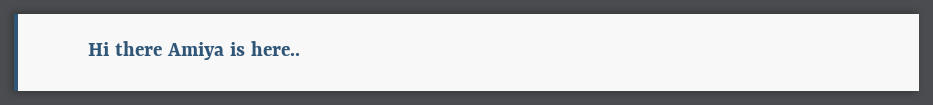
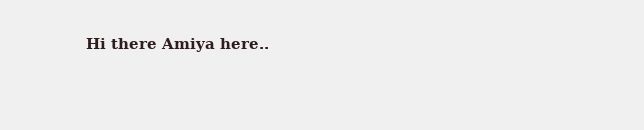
- Hi there Amiya is here..
+ Hi there Amiya here..

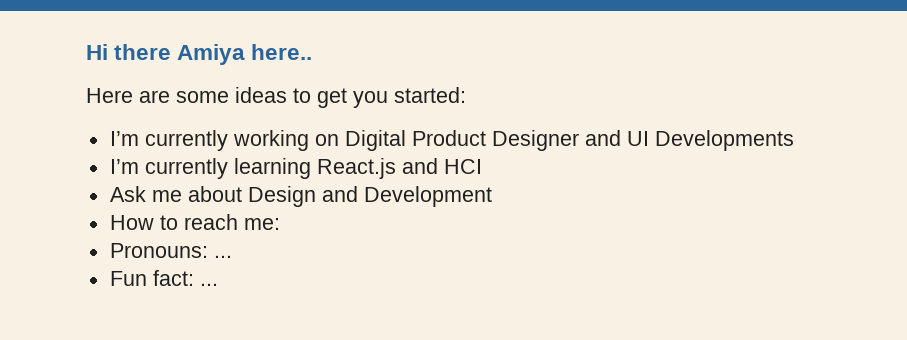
+ Here are some ideas to get you started:
+ I’m currently working on Digital Product Designer and UI Developments
+ I’m currently learning React.js and HCI
+ Ask me about Design and Development
+ How to reach me:
+ Pronouns: ...
+ Fun fact: ...

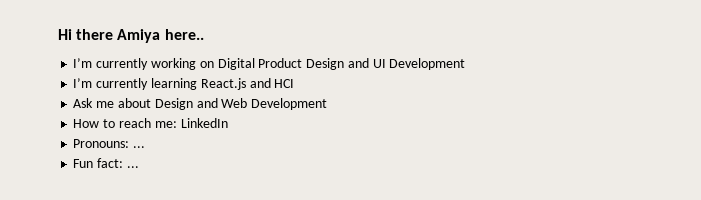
- Here are some ideas to get you started:
- I’m currently working on Digital Product Designer and UI Developments
+ I’m currently working on Digital Product Design and UI Development
- Ask me about Design and Development
+ Ask me about Design and Web Development
- How to reach me:
+ How to reach me: LinkedIn

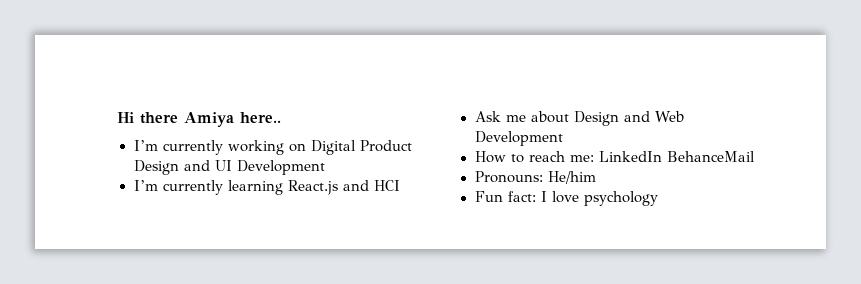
- How to reach me: LinkedIn
+ How to reach me: LinkedIn BehanceMail
- Pronouns: ...
+ Pronouns: He/him
- Fun fact: ...
+ Fun fact: I love psychology

